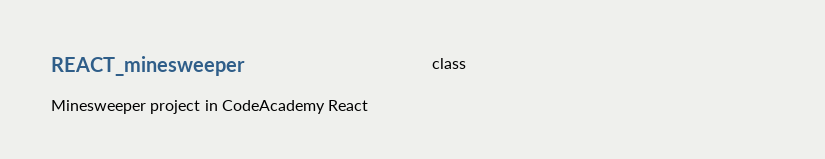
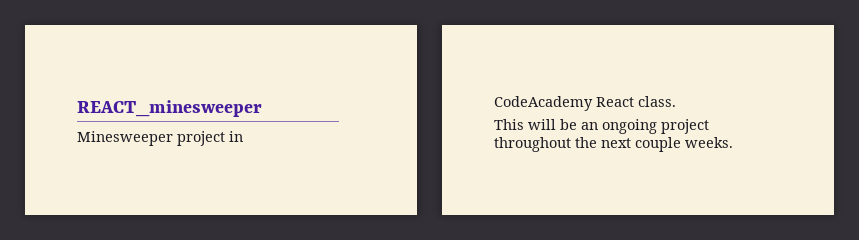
- Minesweeper project in CodeAcademy React class
+ Minesweeper project in CodeAcademy React class.
+ This will be an ongoing project throughout the next couple weeks.

